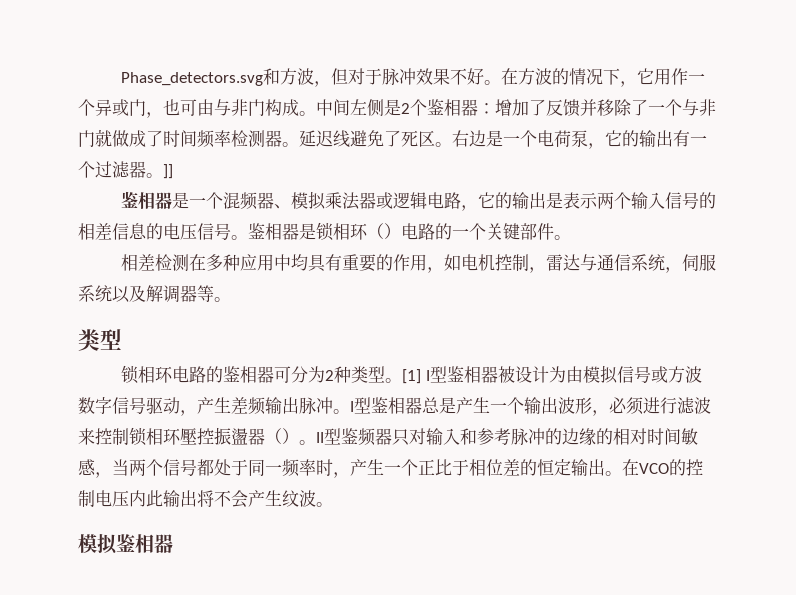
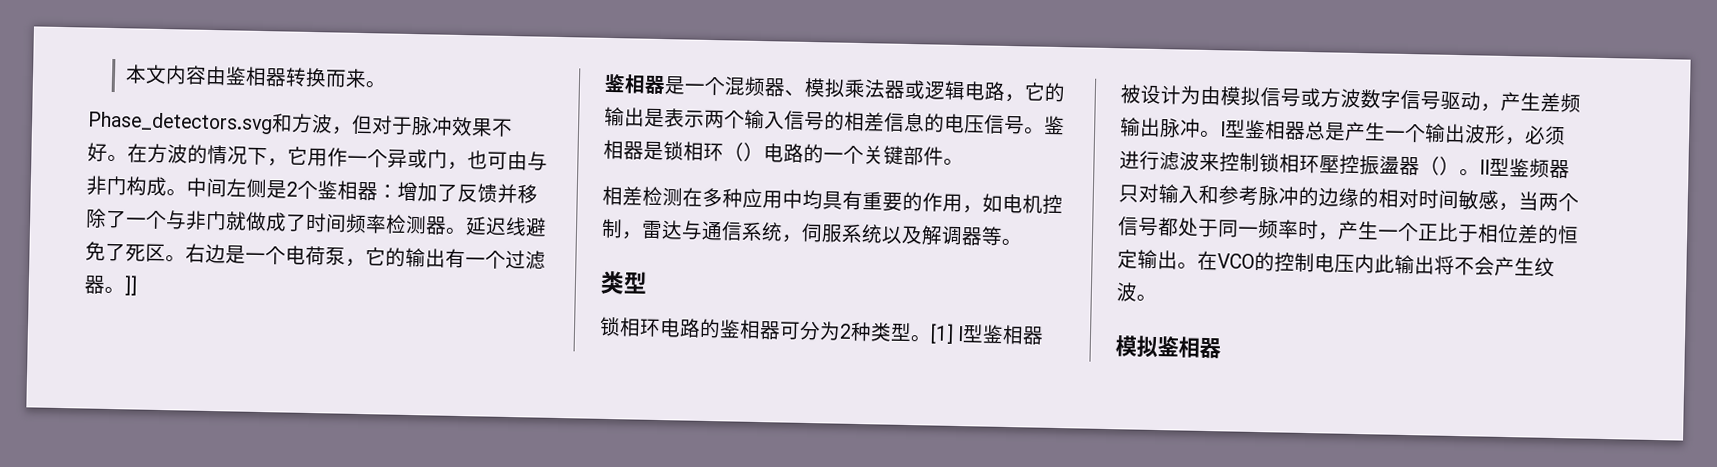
+ 本文内容由鉴相器转换而来。

